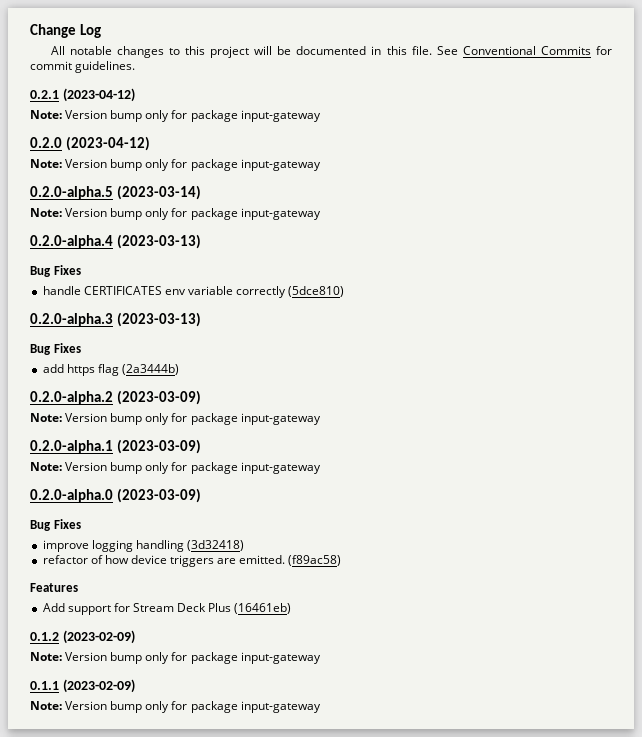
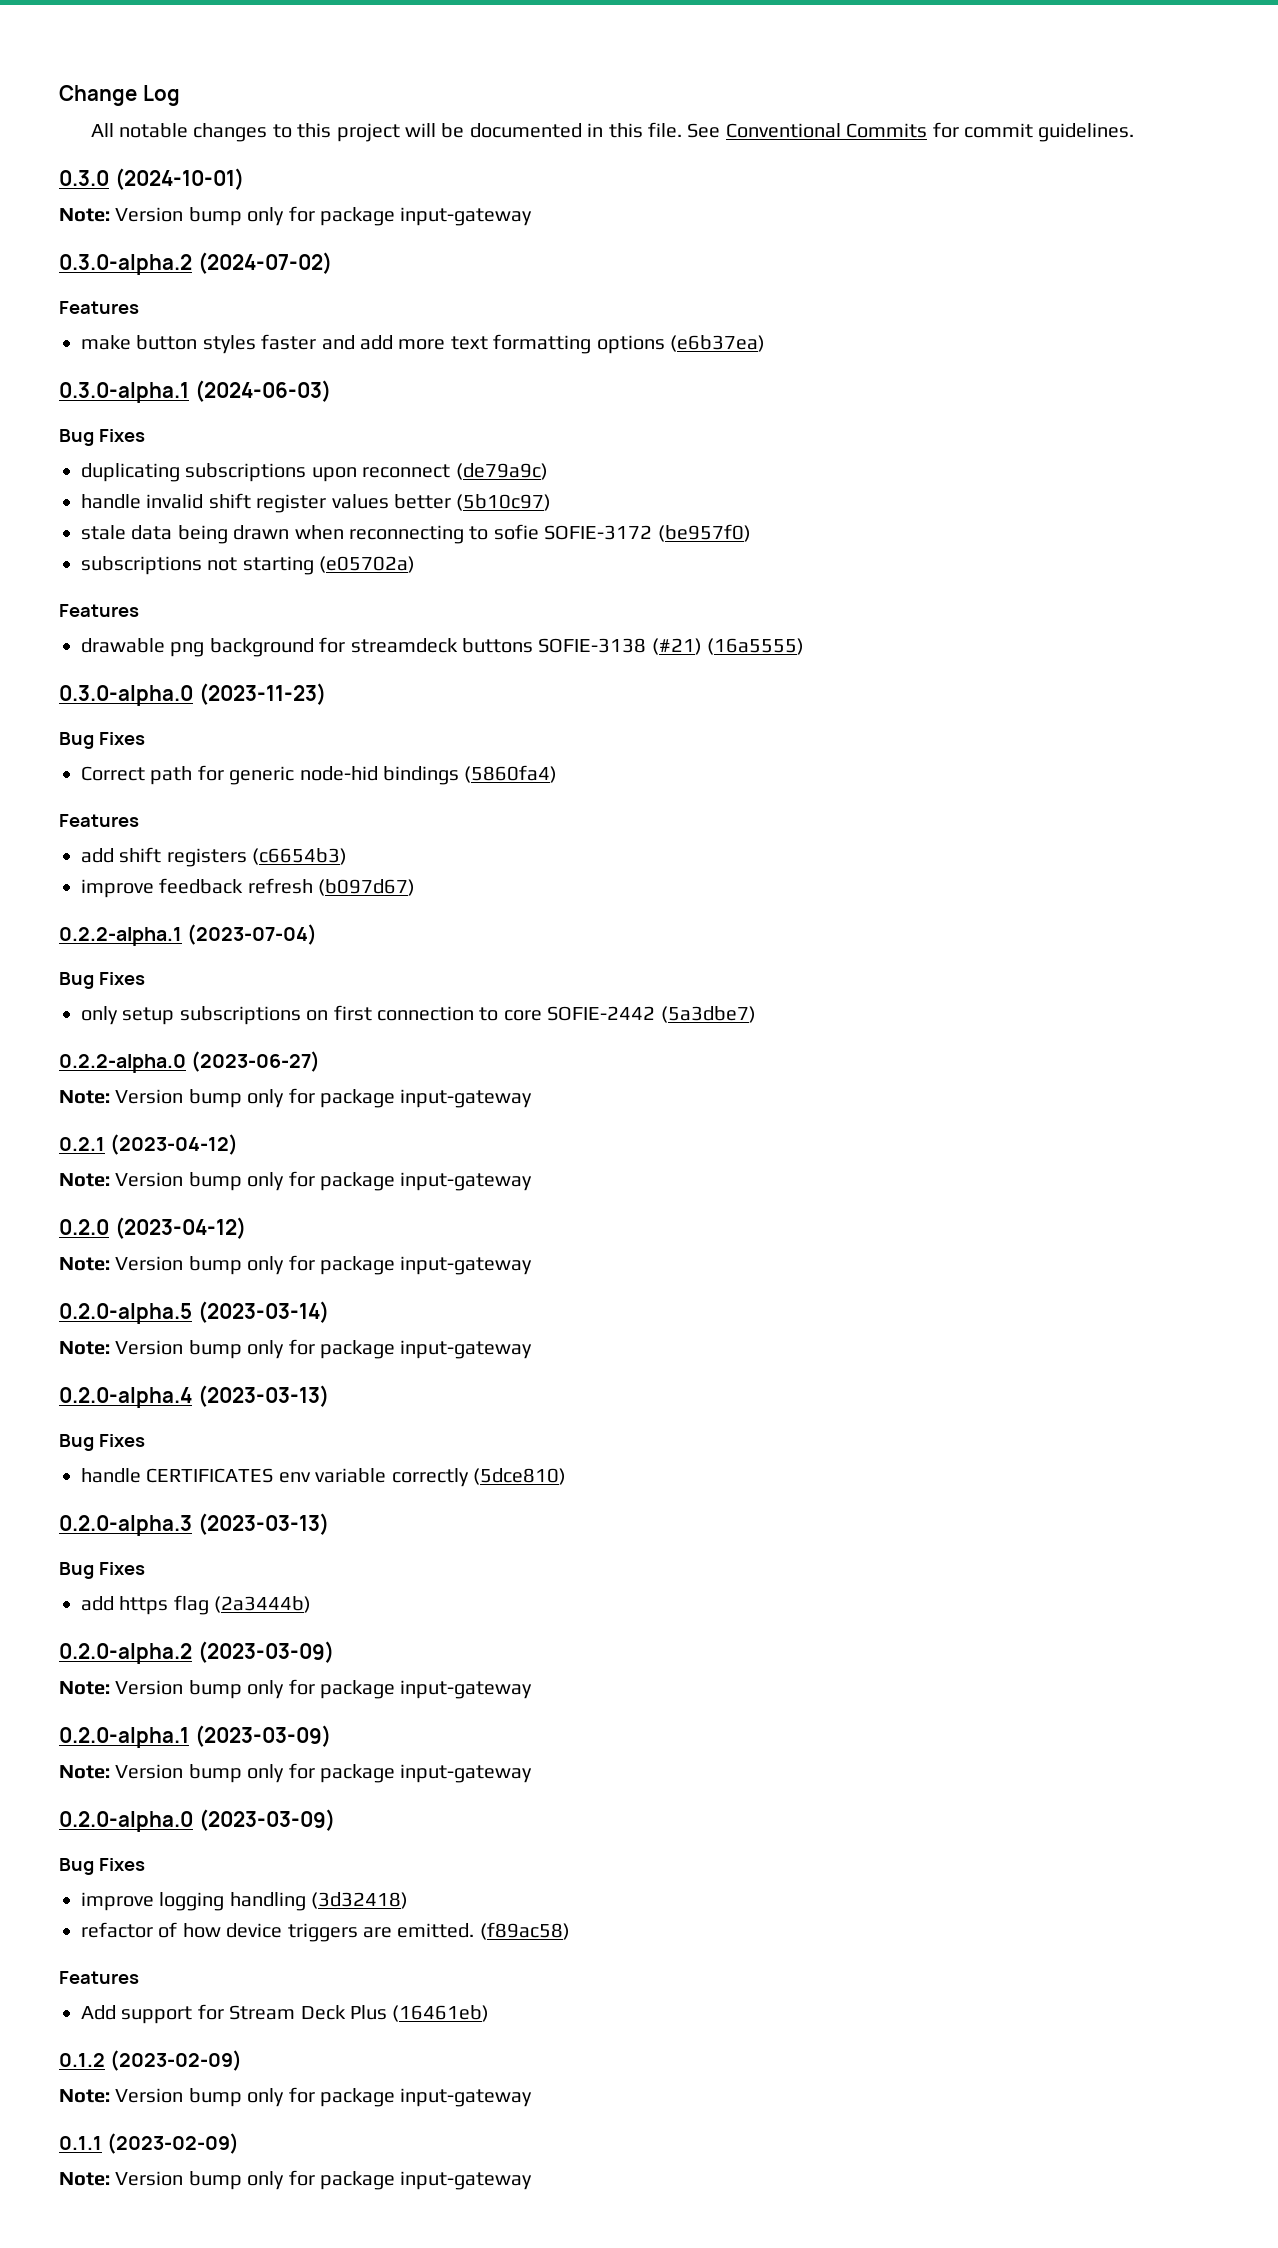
+ 0.3.0 (2024-10-01)
+ Note: Version bump only for package input-gateway
+ 0.3.0-alpha.2 (2024-07-02)
+ Features
+ make button styles faster and add more text formatting options (e6b37ea)
+ 0.3.0-alpha.1 (2024-06-03)
+ Bug Fixes
+ duplicating subscriptions upon reconnect (de79a9c)
+ handle invalid shift register values better (5b10c97)
+ stale data being drawn when reconnecting to sofie SOFIE-3172 (be957f0)
+ subscriptions not starting (e05702a)
+ Features
+ drawable png background for streamdeck buttons SOFIE-3138 (#21) (16a5555)
+ 0.3.0-alpha.0 (2023-11-23)
+ Bug Fixes
+ Correct path for generic node-hid bindings (5860fa4)
+ Features
+ add shift registers (c6654b3)
+ improve feedback refresh (b097d67)
+ 0.2.2-alpha.1 (2023-07-04)
+ Bug Fixes
+ only setup subscriptions on first connection to core SOFIE-2442 (5a3dbe7)
+ 0.2.2-alpha.0 (2023-06-27)
+ Note: Version bump only for package input-gateway

